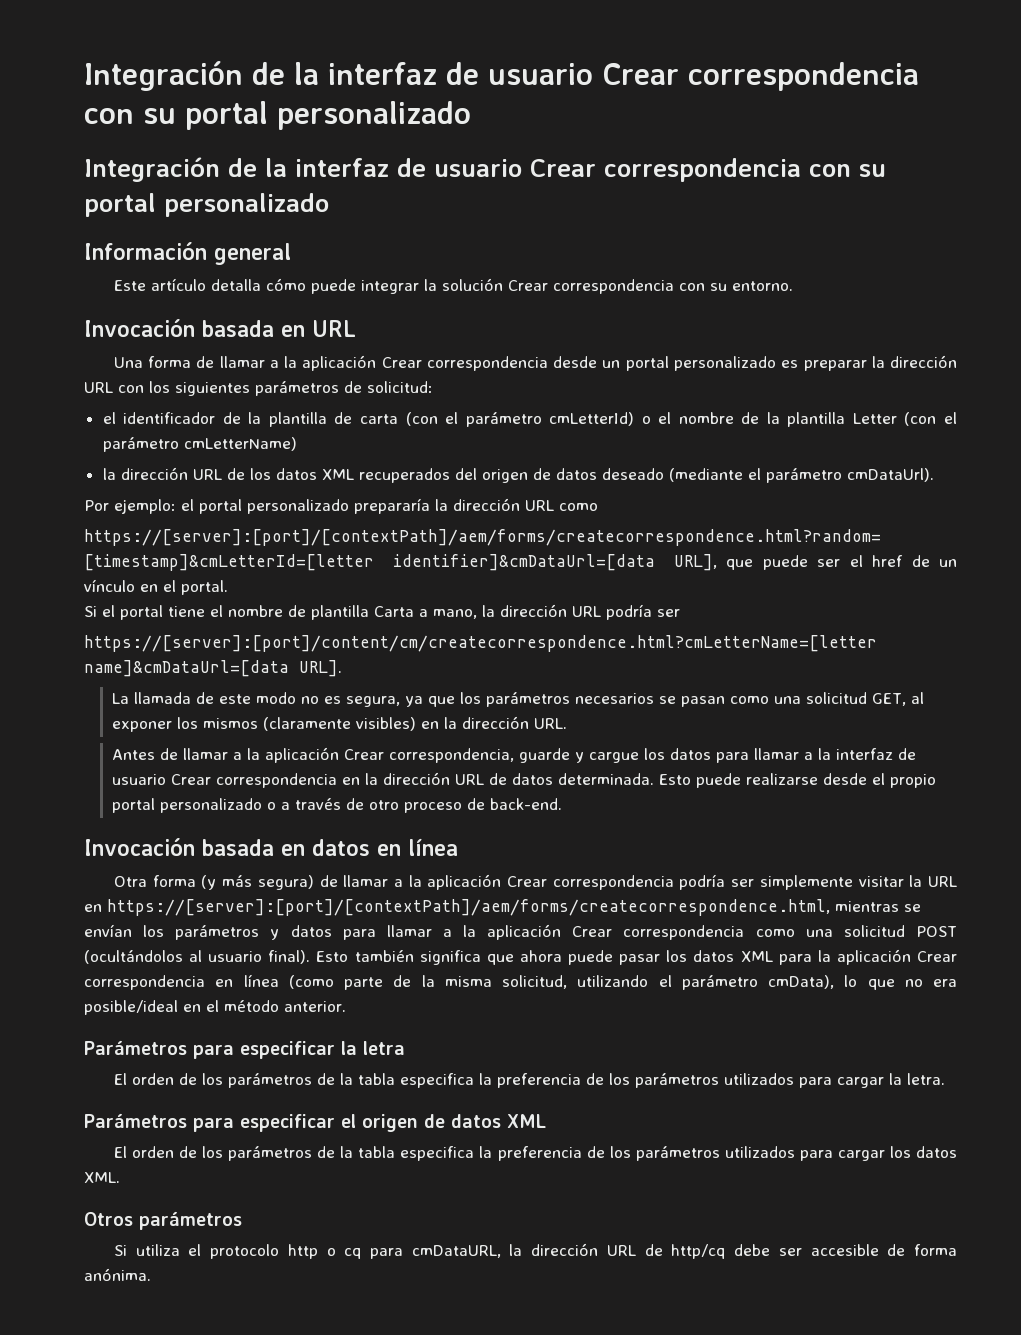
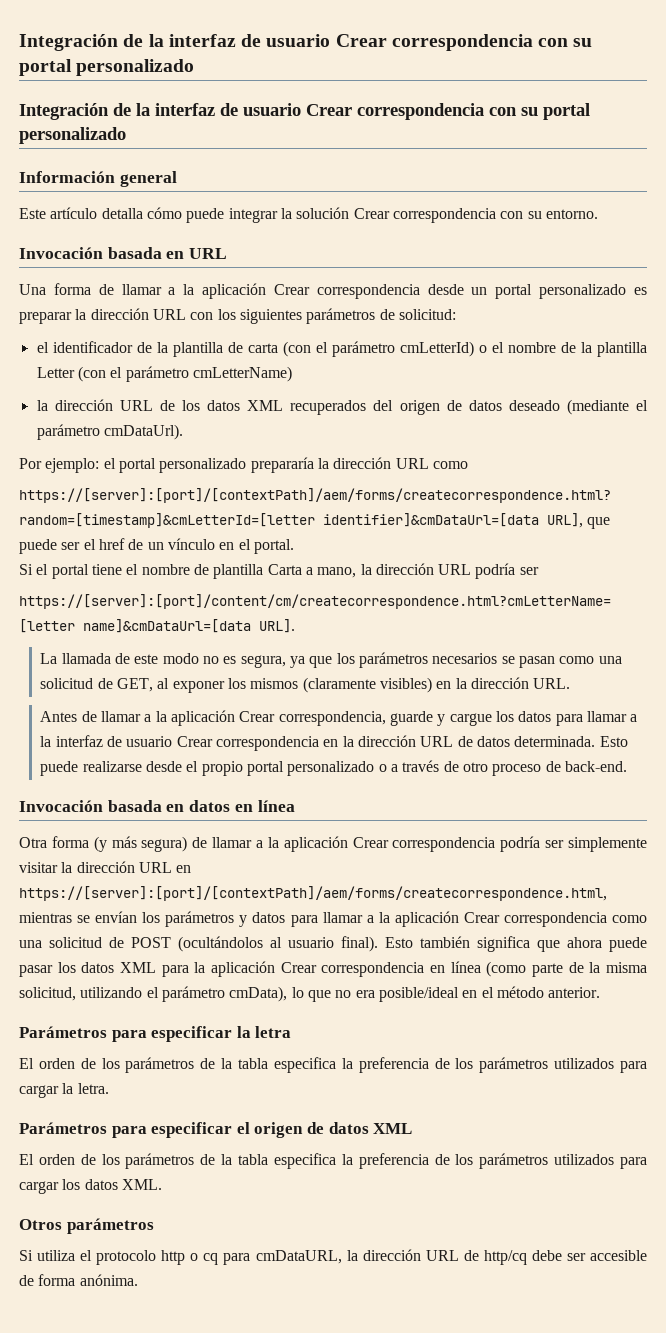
- La llamada de este modo no es segura, ya que los parámetros necesarios se pasan como una solicitud GET, al exponer los mismos (claramente visibles) en la dirección URL.
+ La llamada de este modo no es segura, ya que los parámetros necesarios se pasan como una solicitud de GET, al exponer los mismos (claramente visibles) en la dirección URL.
- Otra forma (y más segura) de llamar a la aplicación Crear correspondencia podría ser simplemente visitar la URL en https://[server]:[port]/[contextPath]/aem/forms/createcorrespondence.html, mientras se envían los parámetros y datos para llamar a la aplicación Crear correspondencia como una solicitud POST (ocultándolos al usuario final).
+ Otra forma (y más segura) de llamar a la aplicación Crear correspondencia podría ser simplemente visitar la dirección URL en https://[server]:[port]/[contextPath]/aem/forms/createcorrespondence.html, mientras se envían los parámetros y datos para llamar a la aplicación Crear correspondencia como una solicitud de POST (ocultándolos al usuario final).

